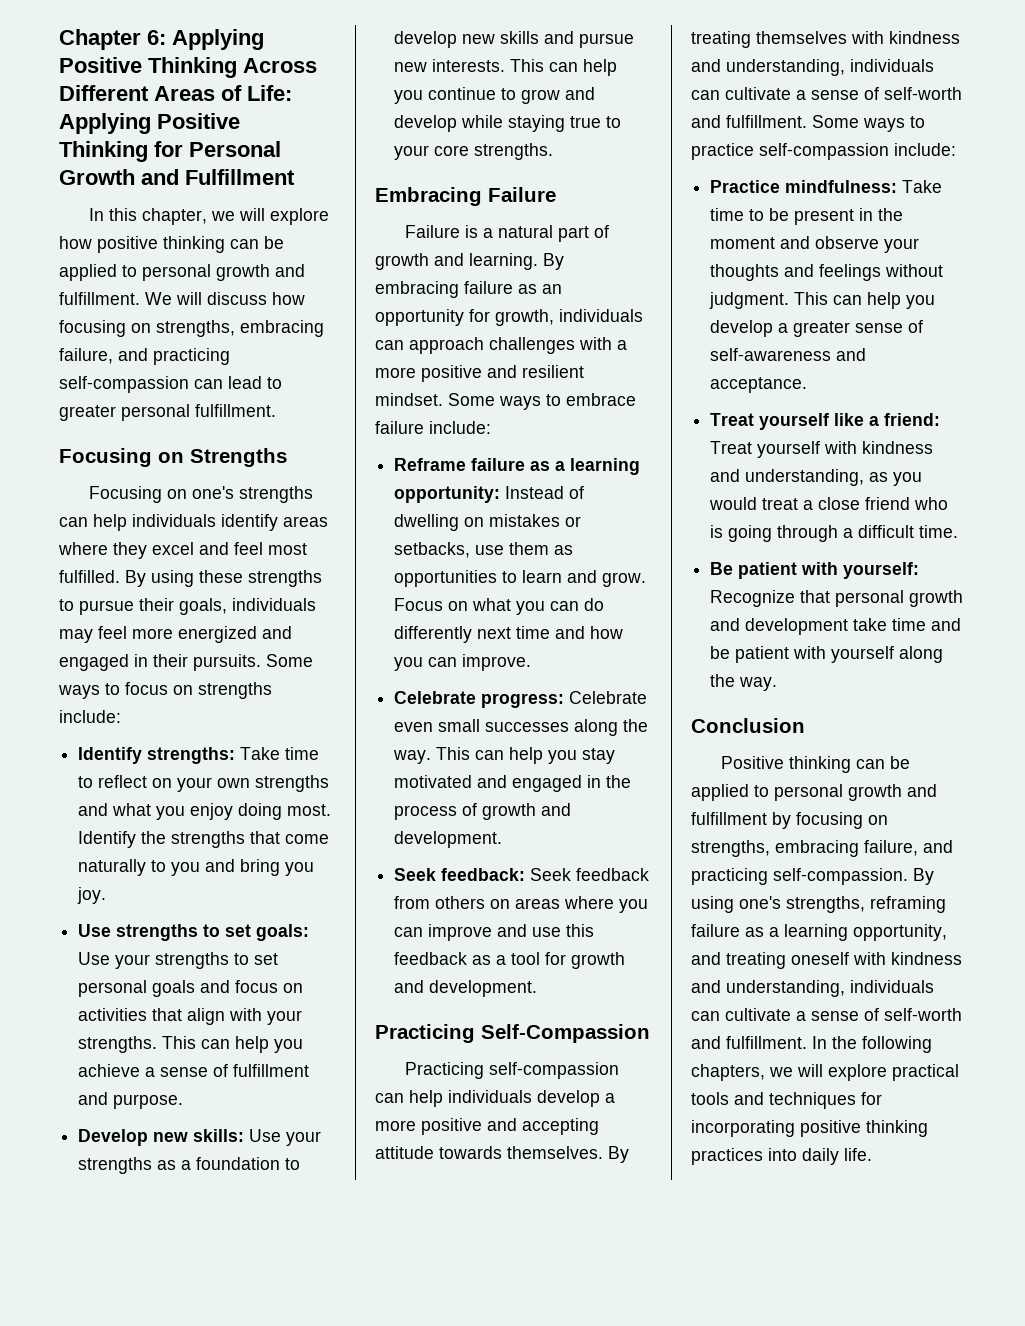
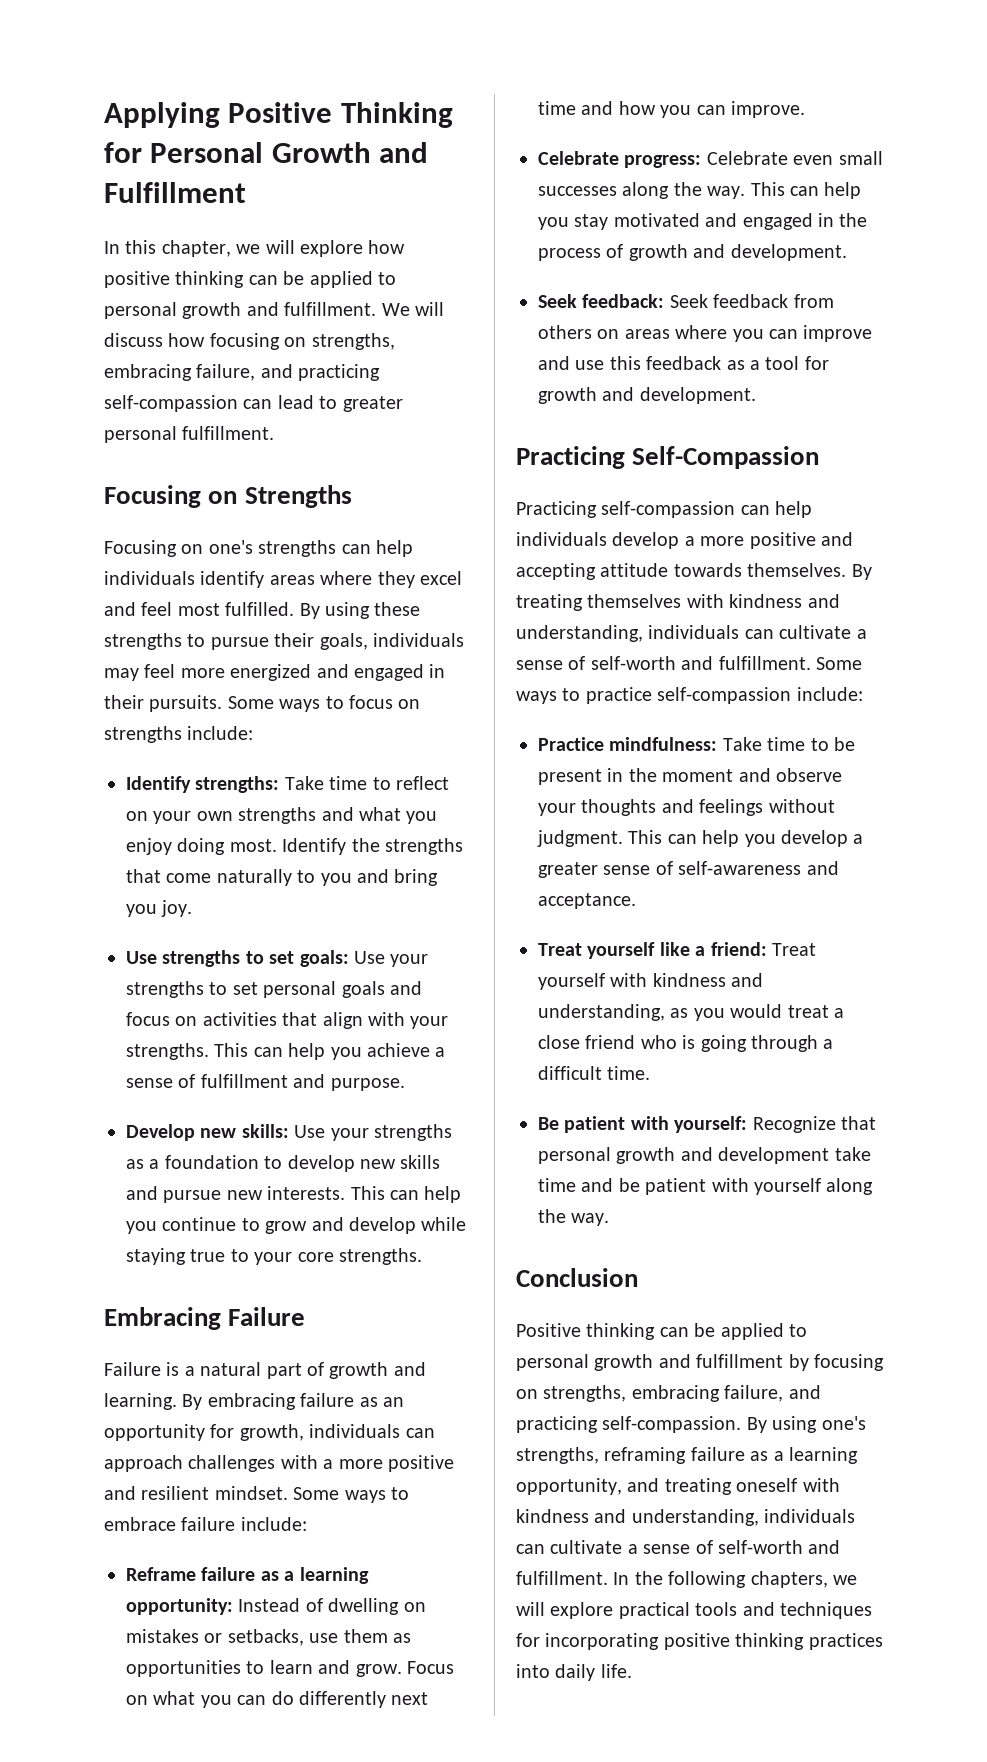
- Chapter 6: Applying Positive Thinking Across Different Areas of Life: Applying Positive Thinking for Personal Growth and Fulfillment
+ Applying Positive Thinking for Personal Growth and Fulfillment

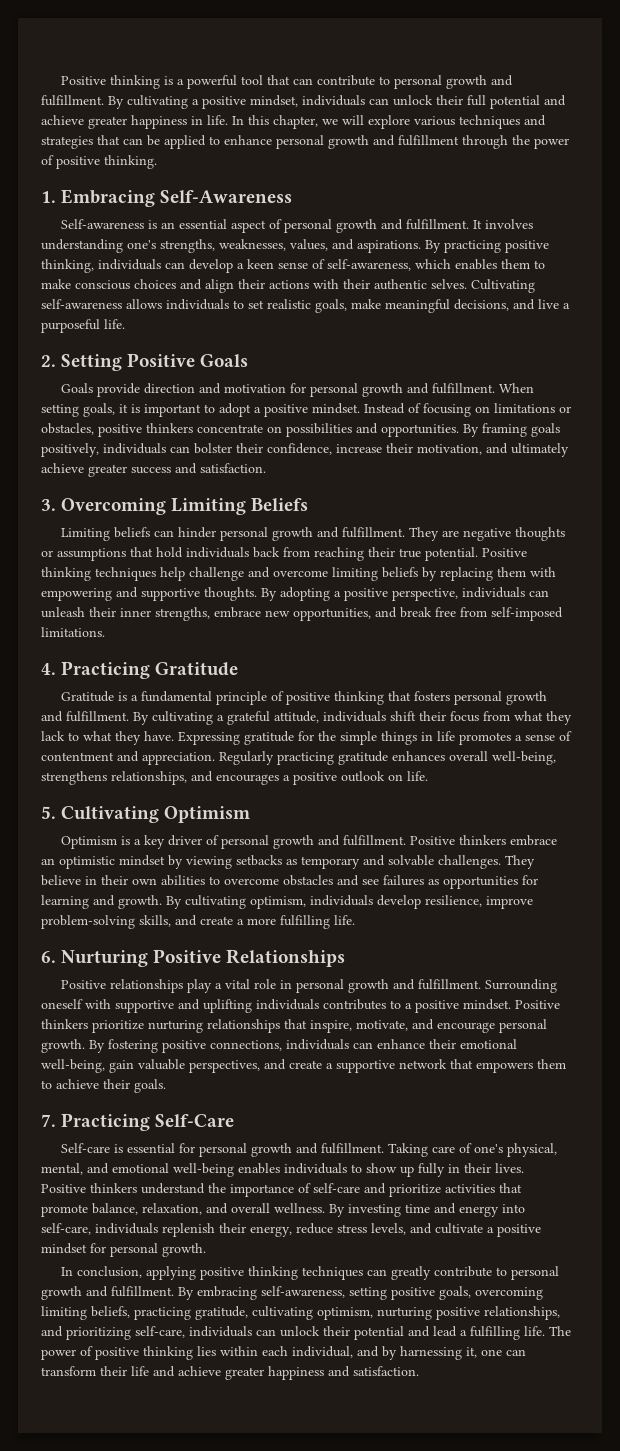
- Applying Positive Thinking for Personal Growth and Fulfillment
- In this chapter, we will explore how positive thinking can be applied to personal growth and fulfillment. We will discuss how focusing on strengths, embracing failure, and practicing self-compassion can lead to greater personal fulfillment.
- Focusing on Strengths
- Focusing on one's strengths can help individuals identify areas where they excel and feel most fulfilled. By using these strengths to pursue their goals, individuals may feel more energized and engaged in their pursuits. Some ways to focus on strengths include:
- Identify strengths: Take time to reflect on your own strengths and what you enjoy doing most. Identify the strengths that come naturally to you and bring you joy.
- Use strengths to set goals: Use your strengths to set personal goals and focus on activities that align with your strengths. This can help you achieve a sense of fulfillment and purpose.
- Develop new skills: Use your strengths as a foundation to develop new skills and pursue new interests. This can help you continue to grow and develop while staying true to your core strengths.
- Embracing Failure
- Failure is a natural part of growth and learning. By embracing failure as an opportunity for growth, individuals can approach challenges with a more positive and resilient mindset. Some ways to embrace failure include:
- Reframe failure as a learning opportunity: Instead of dwelling on mistakes or setbacks, use them as opportunities to learn and grow. Focus on what you can do differently next time and how you can improve.
- Celebrate progress: Celebrate even small successes along the way. This can help you stay motivated and engaged in the process of growth and development.
- Seek feedback: Seek feedback from others on areas where you can improve and use this feedback as a tool for growth and development.
- Practicing Self-Compassion
- Practicing self-compassion can help individuals develop a more positive and accepting attitude towards themselves. By treating themselves with kindness and understanding, individuals can cultivate a sense of self-worth and fulfillment. Some ways to practice self-compassion include:
- Practice mindfulness: Take time to be present in the moment and observe your thoughts and feelings without judgment. This can help you develop a greater sense of self-awareness and acceptance.
- Treat yourself like a friend: Treat yourself with kindness and understanding, as you would treat a close friend who is going through a difficult time.
- Be patient with yourself: Recognize that personal growth and development take time and be patient with yourself along the way.
- Conclusion
- Positive thinking can be applied to personal growth and fulfillment by focusing on strengths, embracing failure, and practicing self-compassion. By using one's strengths, reframing failure as a learning opportunity, and treating oneself with kindness and understanding, individuals can cultivate a sense of self-worth and fulfillment. In the following chapters, we will explore practical tools and techniques for incorporating positive thinking practices into daily life.
+ Positive thinking is a powerful tool that can contribute to personal growth and fulfillment. By cultivating a positive mindset, individuals can unlock their full potential and achieve greater happiness in life. In this chapter, we will explore various techniques and strategies that can be applied to enhance personal growth and fulfillment through the power of positive thinking.
+ 1. Embracing Self-Awareness
+ Self-awareness is an essential aspect of personal growth and fulfillment. It involves understanding one's strengths, weaknesses, values, and aspirations. By practicing positive thinking, individuals can develop a keen sense of self-awareness, which enables them to make conscious choices and align their actions with their authentic selves. Cultivating self-awareness allows individuals to set realistic goals, make meaningful decisions, and live a purposeful life.
+ 2. Setting Positive Goals
+ Goals provide direction and motivation for personal growth and fulfillment. When setting goals, it is important to adopt a positive mindset. Instead of focusing on limitations or obstacles, positive thinkers concentrate on possibilities and opportunities. By framing goals positively, individuals can bolster their confidence, increase their motivation, and ultimately achieve greater success and satisfaction.
+ 3. Overcoming Limiting Beliefs
+ Limiting beliefs can hinder personal growth and fulfillment. They are negative thoughts or assumptions that hold individuals back from reaching their true potential. Positive thinking techniques help challenge and overcome limiting beliefs by replacing them with empowering and supportive thoughts. By adopting a positive perspective, individuals can unleash their inner strengths, embrace new opportunities, and break free from self-imposed limitations.
+ 4. Practicing Gratitude
+ Gratitude is a fundamental principle of positive thinking that fosters personal growth and fulfillment. By cultivating a grateful attitude, individuals shift their focus from what they lack to what they have. Expressing gratitude for the simple things in life promotes a sense of contentment and appreciation. Regularly practicing gratitude enhances overall well-being, strengthens relationships, and encourages a positive outlook on life.
+ 5. Cultivating Optimism
+ Optimism is a key driver of personal growth and fulfillment. Positive thinkers embrace an optimistic mindset by viewing setbacks as temporary and solvable challenges. They believe in their own abilities to overcome obstacles and see failures as opportunities for learning and growth. By cultivating optimism, individuals develop resilience, improve problem-solving skills, and create a more fulfilling life.
+ 6. Nurturing Positive Relationships
+ Positive relationships play a vital role in personal growth and fulfillment. Surrounding oneself with supportive and uplifting individuals contributes to a positive mindset. Positive thinkers prioritize nurturing relationships that inspire, motivate, and encourage personal growth. By fostering positive connections, individuals can enhance their emotional well-being, gain valuable perspectives, and create a supportive network that empowers them to achieve their goals.
+ 7. Practicing Self-Care
+ Self-care is essential for personal growth and fulfillment. Taking care of one's physical, mental, and emotional well-being enables individuals to show up fully in their lives. Positive thinkers understand the importance of self-care and prioritize activities that promote balance, relaxation, and overall wellness. By investing time and energy into self-care, individuals replenish their energy, reduce stress levels, and cultivate a positive mindset for personal growth.
+ In conclusion, applying positive thinking techniques can greatly contribute to personal growth and fulfillment. By embracing self-awareness, setting positive goals, overcoming limiting beliefs, practicing gratitude, cultivating optimism, nurturing positive relationships, and prioritizing self-care, individuals can unlock their potential and lead a fulfilling life. The power of positive thinking lies within each individual, and by harnessing it, one can transform their life and achieve greater happiness and satisfaction.

